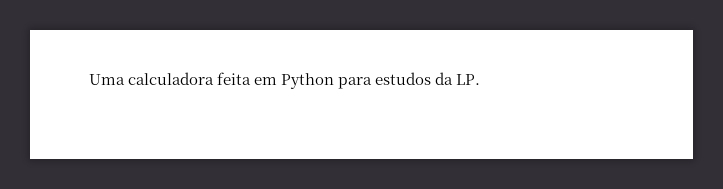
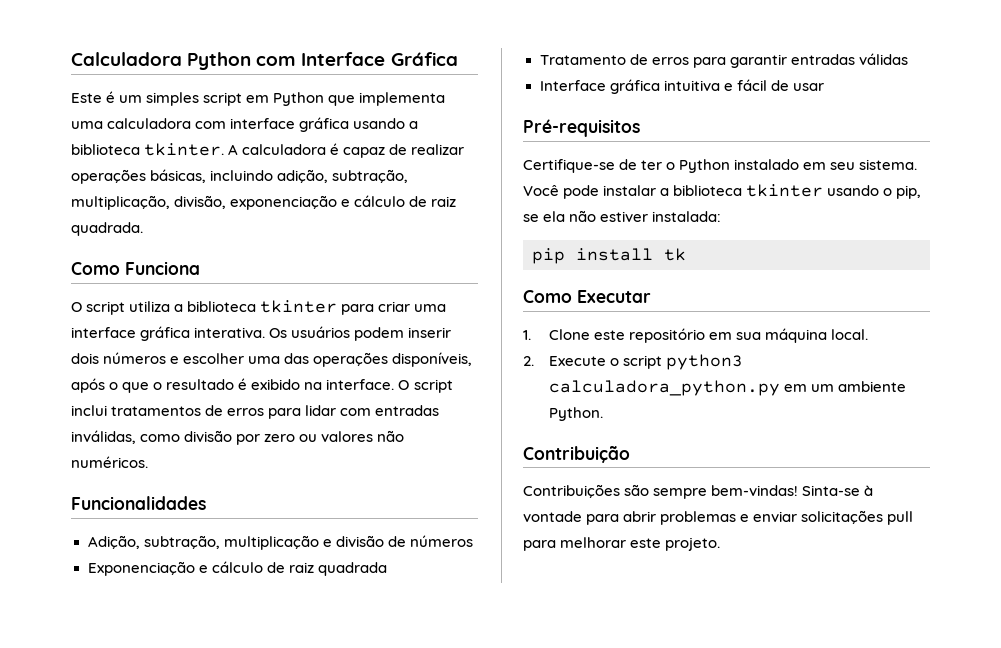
- Uma calculadora feita em Python para estudos da LP.
+ Calculadora Python com Interface Gráfica
+ Este é um simples script em Python que implementa uma calculadora com interface gráfica usando a biblioteca tkinter. A calculadora é capaz de realizar operações básicas, incluindo adição, subtração, multiplicação, divisão, exponenciação e cálculo de raiz quadrada.
+ Como Funciona
+ O script utiliza a biblioteca tkinter para criar uma interface gráfica interativa. Os usuários podem inserir dois números e escolher uma das operações disponíveis, após o que o resultado é exibido na interface. O script inclui tratamentos de erros para lidar com entradas inválidas, como divisão por zero ou valores não numéricos.
+ Funcionalidades
+ Adição, subtração, multiplicação e divisão de números
+ Exponenciação e cálculo de raiz quadrada
+ Tratamento de erros para garantir entradas válidas
+ Interface gráfica intuitiva e fácil de usar
+ Pré-requisitos
+ Certifique-se de ter o Python instalado em seu sistema. Você pode instalar a biblioteca tkinter usando o pip, se ela não estiver instalada:
+ pip install tk
+ Como Executar
+ 1. Clone este repositório em sua máquina local.
+ 2. Execute o script python3 calculadora_python.py em um ambiente Python.
+ Contribuição
+ Contribuições são sempre bem-vindas! Sinta-se à vontade para abrir problemas e enviar solicitações pull para melhorar este projeto.

